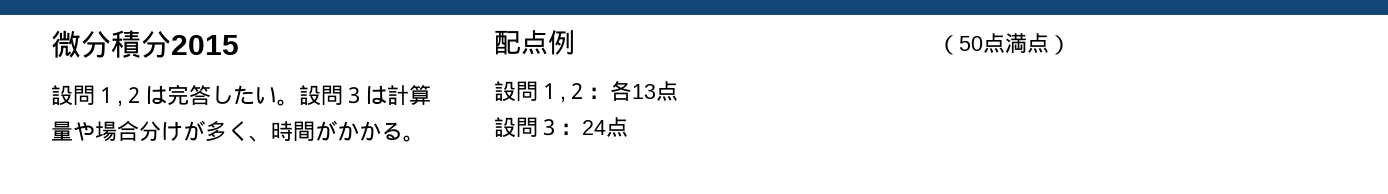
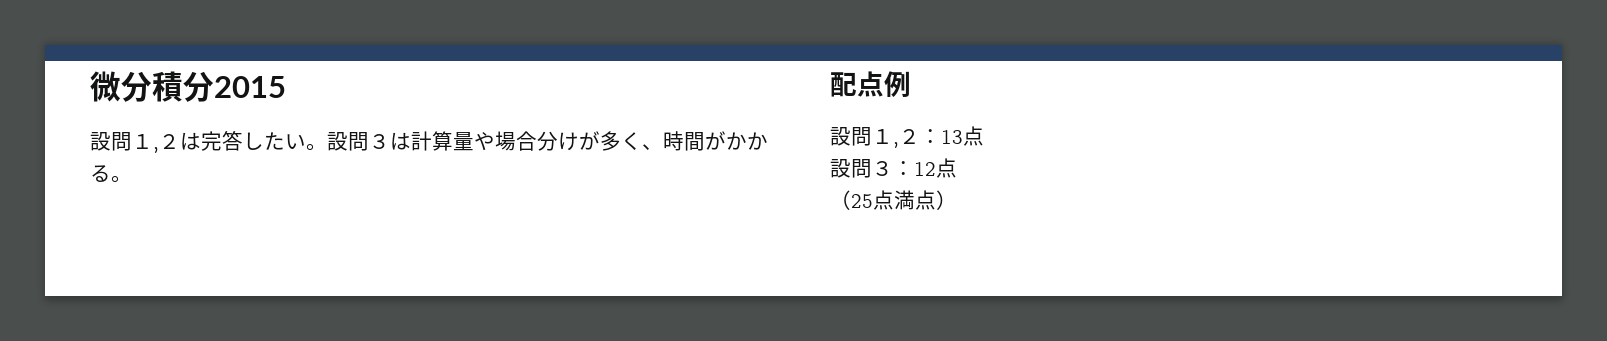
- 設問１,２：各13点
+ 設問１,２：13点
- 設問３：24点
+ 設問３：12点
- （50点満点）
+ （25点満点）

